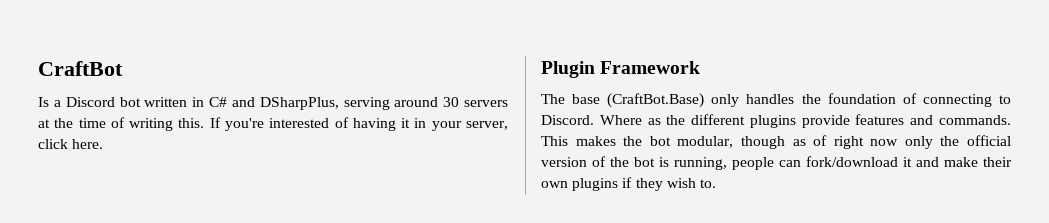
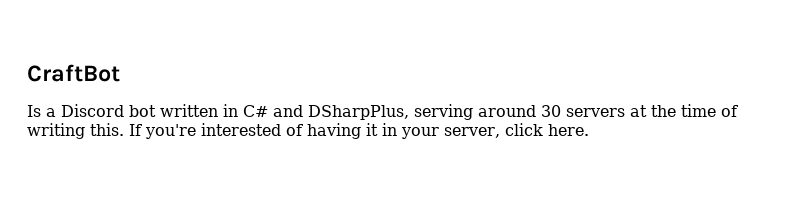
- Plugin Framework
- The base (CraftBot.Base) only handles the foundation of connecting to Discord. Where as the different plugins provide features and commands. This makes the bot modular, though as of right now only the official version of the bot is running, people can fork/download it and make their own plugins if they wish to.

